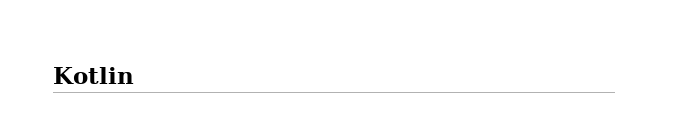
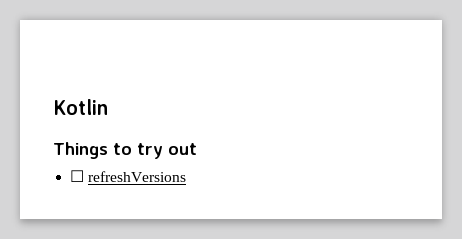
+ Things to try out
+ ☐ refreshVersions

